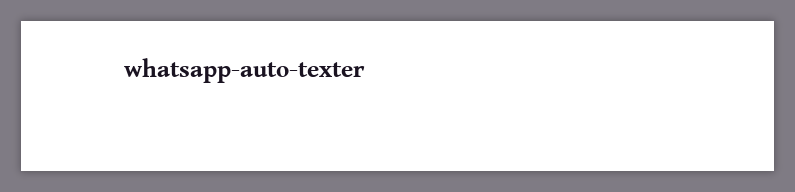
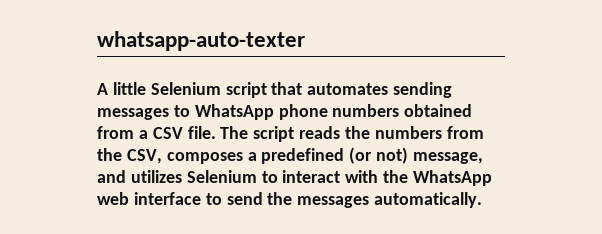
+ A little Selenium script that automates sending messages to WhatsApp phone numbers obtained from a CSV file. The script reads the numbers from the CSV, composes a predefined (or not) message, and utilizes Selenium to interact with the WhatsApp web interface to send the messages automatically.

